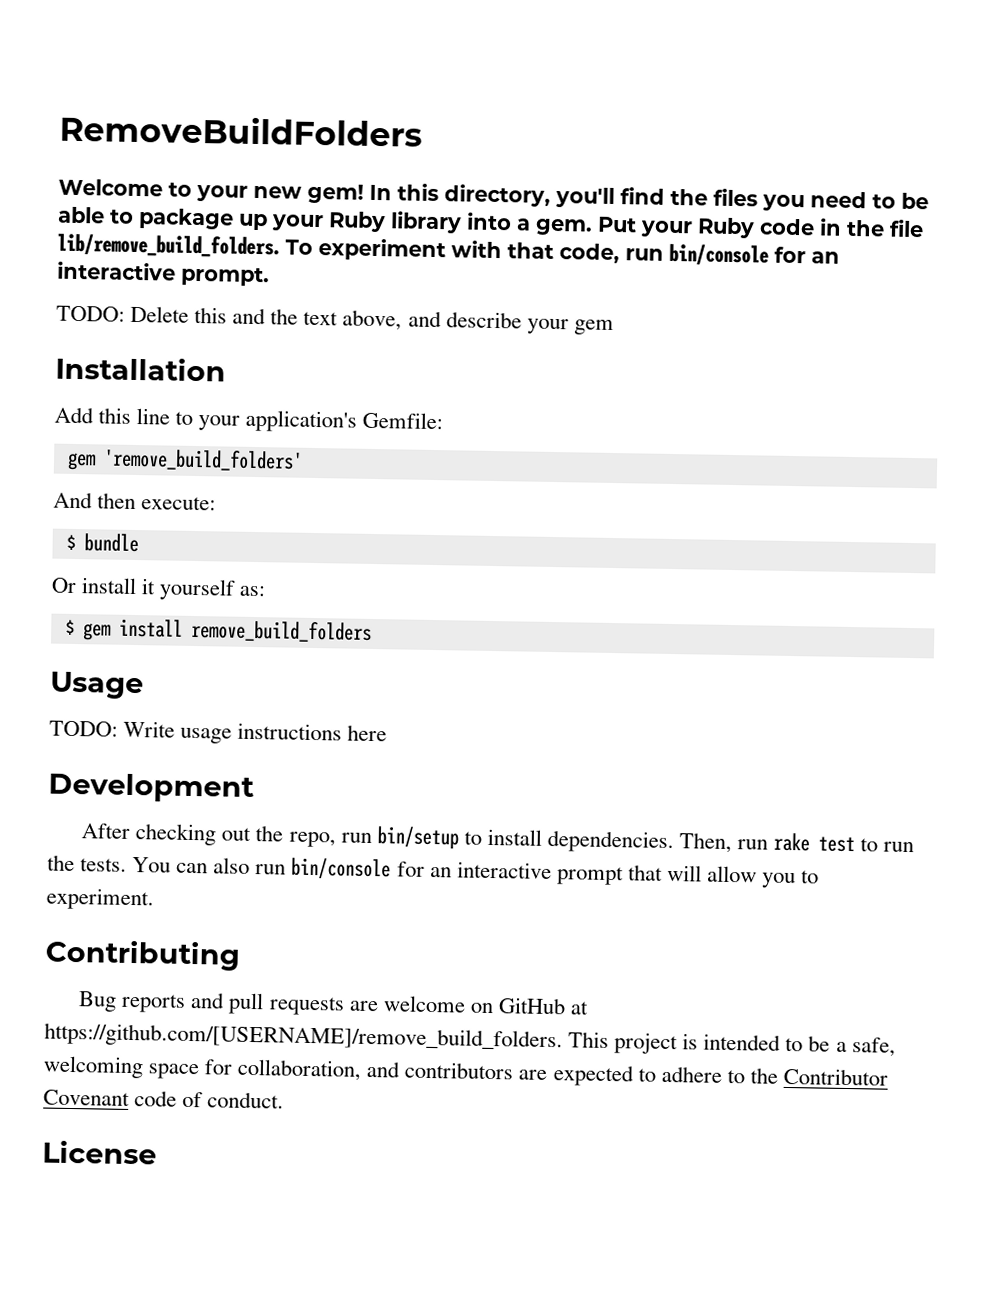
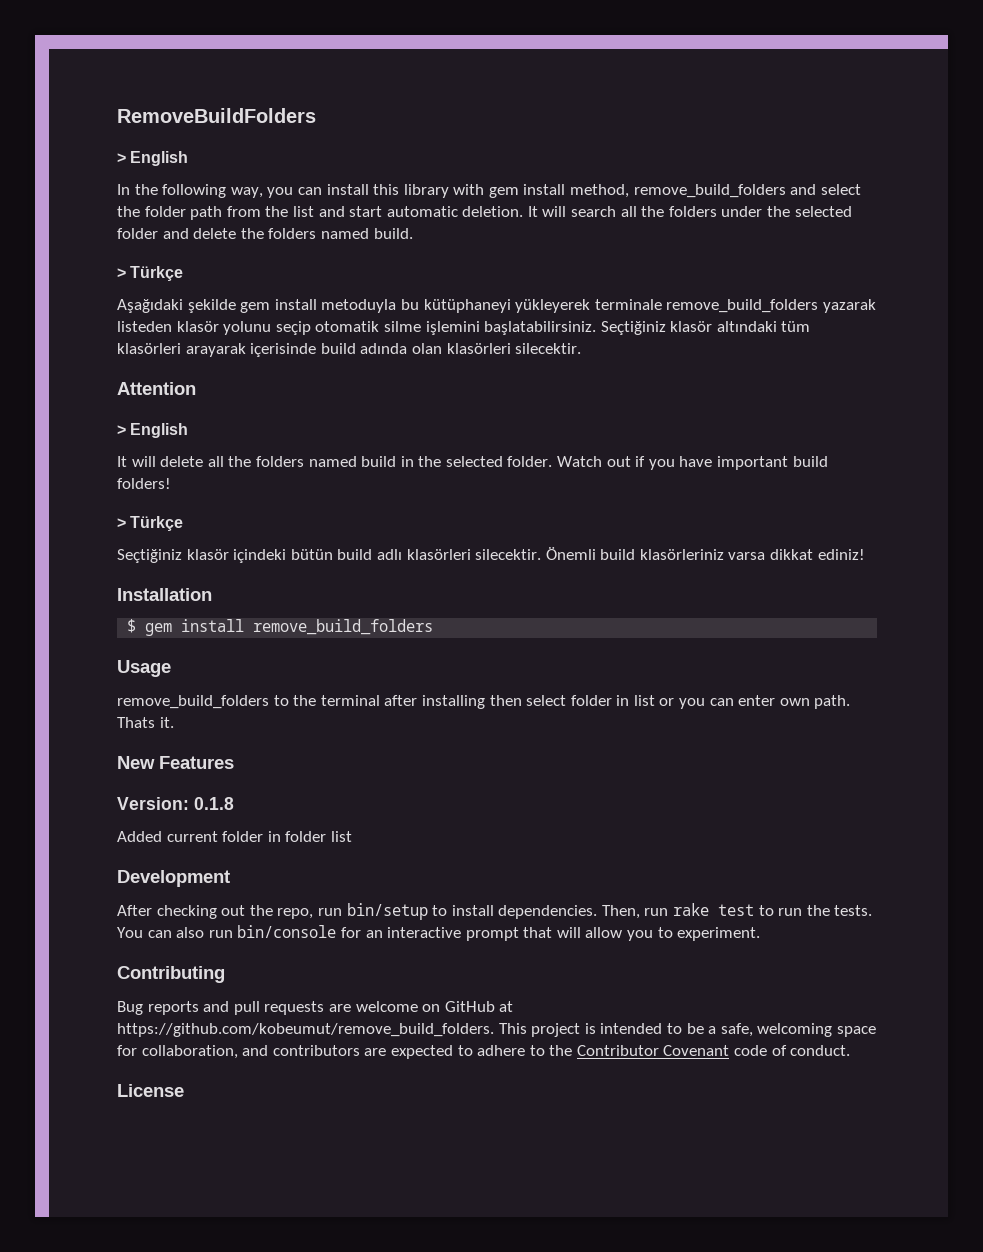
  RemoveBuildFolders
- Welcome to your new gem! In this directory, you'll find the files you need to be able to package up your Ruby library into a gem. Put your Ruby code in the file lib/remove_build_folders. To experiment with that code, run bin/console for an interactive prompt.
- TODO: Delete this and the text above, and describe your gem
+ > English
+ In the following way, you can install this library with gem install method, remove_build_folders and select the folder path from the list and start automatic deletion. It will search all the folders under the selected folder and delete the folders named build.
+ > Türkçe
+ Aşağıdaki şekilde gem install metoduyla bu kütüphaneyi yükleyerek terminale remove_build_folders yazarak listeden klasör yolunu seçip otomatik silme işlemini başlatabilirsiniz. Seçtiğiniz klasör altındaki tüm klasörleri arayarak içerisinde build adında olan klasörleri silecektir.
+ Attention
+ > English
+ It will delete all the folders named build in the selected folder. Watch out if you have important build folders!
+ > Türkçe
+ Seçtiğiniz klasör içindeki bütün build adlı klasörleri silecektir. Önemli build klasörleriniz varsa dikkat ediniz!
  Installation
- Add this line to your application's Gemfile:
- gem 'remove_build_folders'
- And then execute:
- $ bundle
- Or install it yourself as:
- TODO: Write usage instructions here
+ remove_build_folders to the terminal after installing then select folder in list or you can enter own path. Thats it.
+ New Features
+ Version: 0.1.8
+ Added current folder in folder list
- Bug reports and pull requests are welcome on GitHub at https://github.com/[USERNAME]/remove_build_folders. This project is intended to be a safe, welcoming space for collaboration, and contributors are expected to adhere to the Contributor Covenant code of conduct.
+ Bug reports and pull requests are welcome on GitHub at https://github.com/kobeumut/remove_build_folders. This project is intended to be a safe, welcoming space for collaboration, and contributors are expected to adhere to the Contributor Covenant code of conduct.

